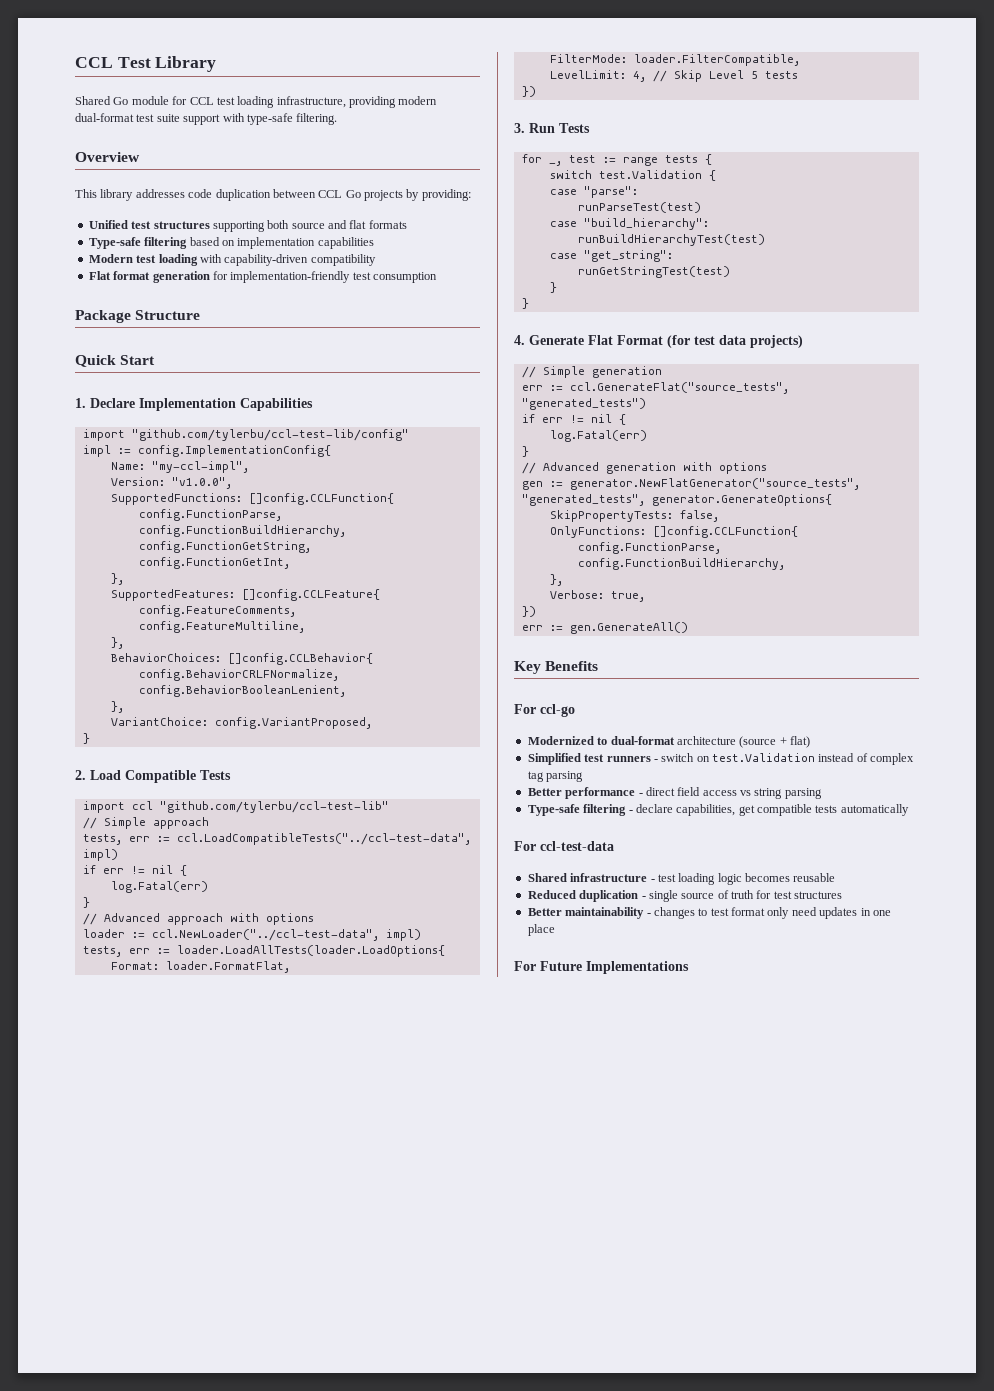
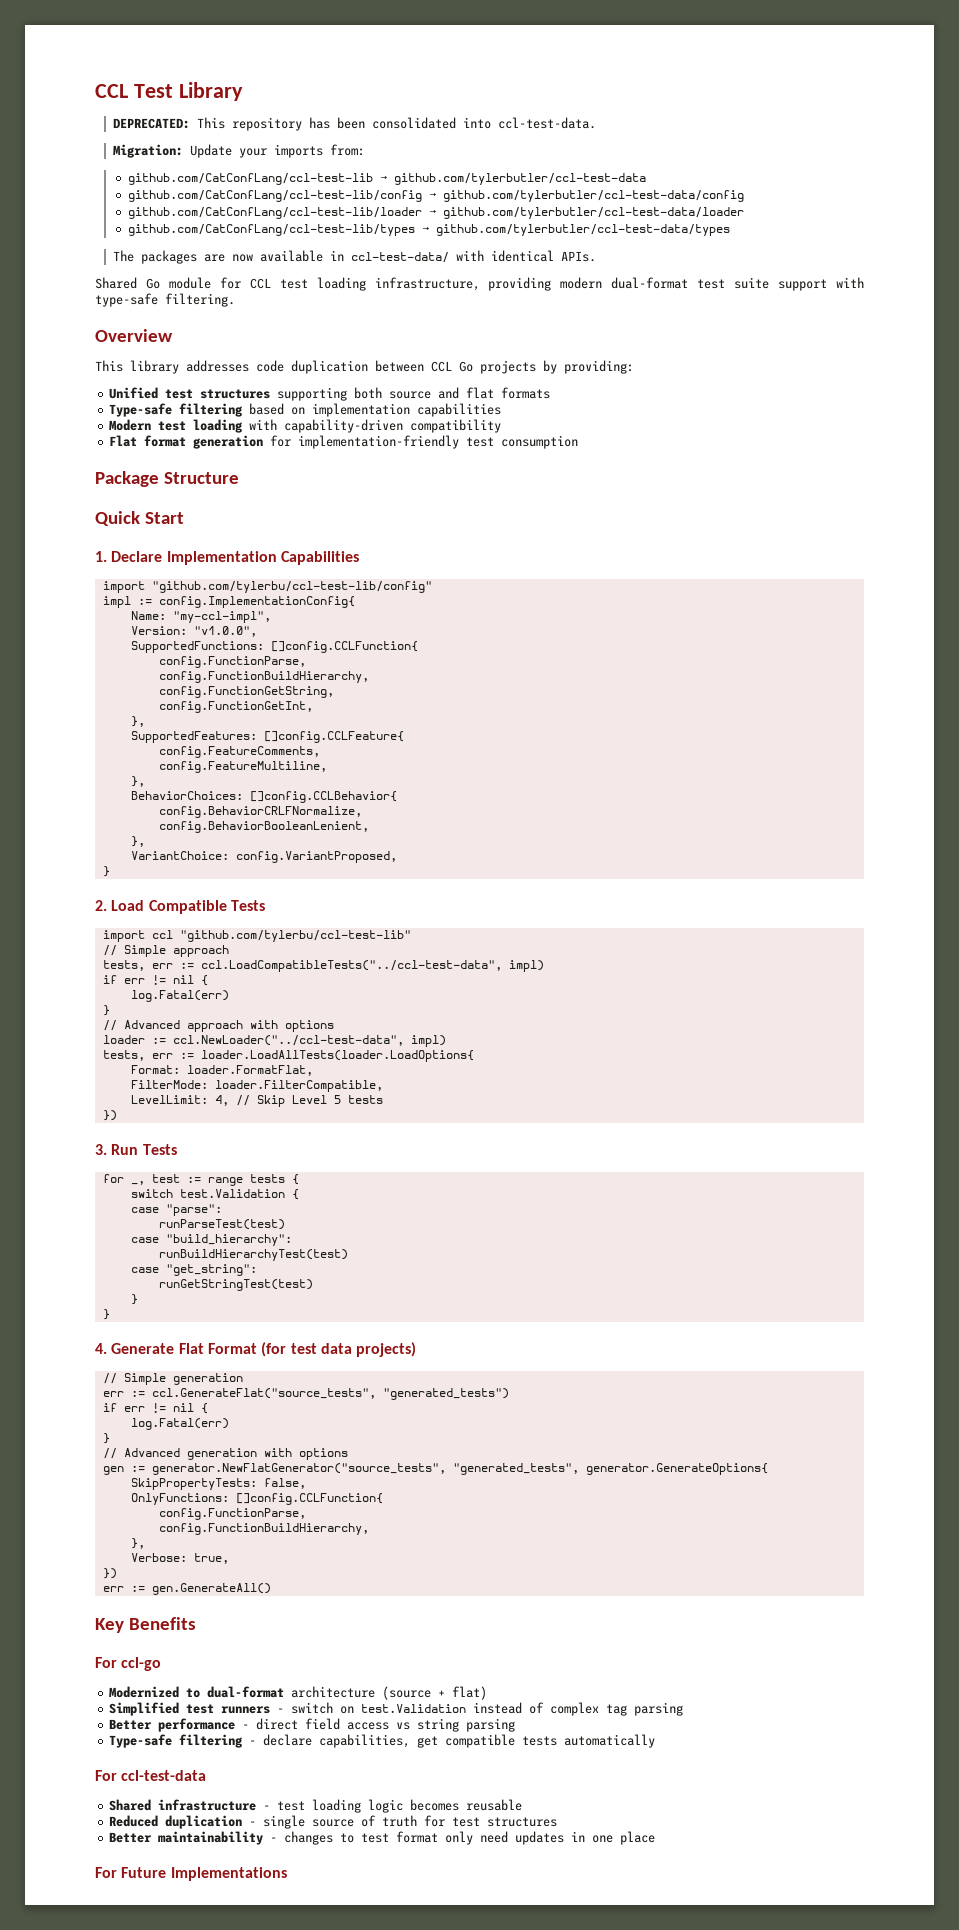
+ DEPRECATED: This repository has been consolidated into ccl-test-data.
+ Migration: Update your imports from:
+ github.com/CatConfLang/ccl-test-lib → github.com/tylerbutler/ccl-test-data
+ github.com/CatConfLang/ccl-test-lib/config → github.com/tylerbutler/ccl-test-data/config
+ github.com/CatConfLang/ccl-test-lib/loader → github.com/tylerbutler/ccl-test-data/loader
+ github.com/CatConfLang/ccl-test-lib/types → github.com/tylerbutler/ccl-test-data/types
+ The packages are now available in ccl-test-data/ with identical APIs.

